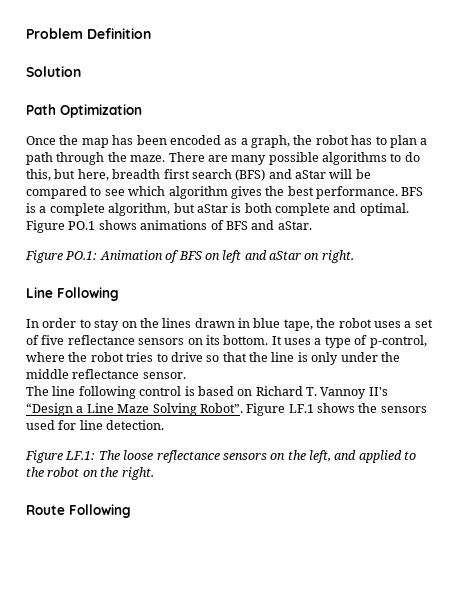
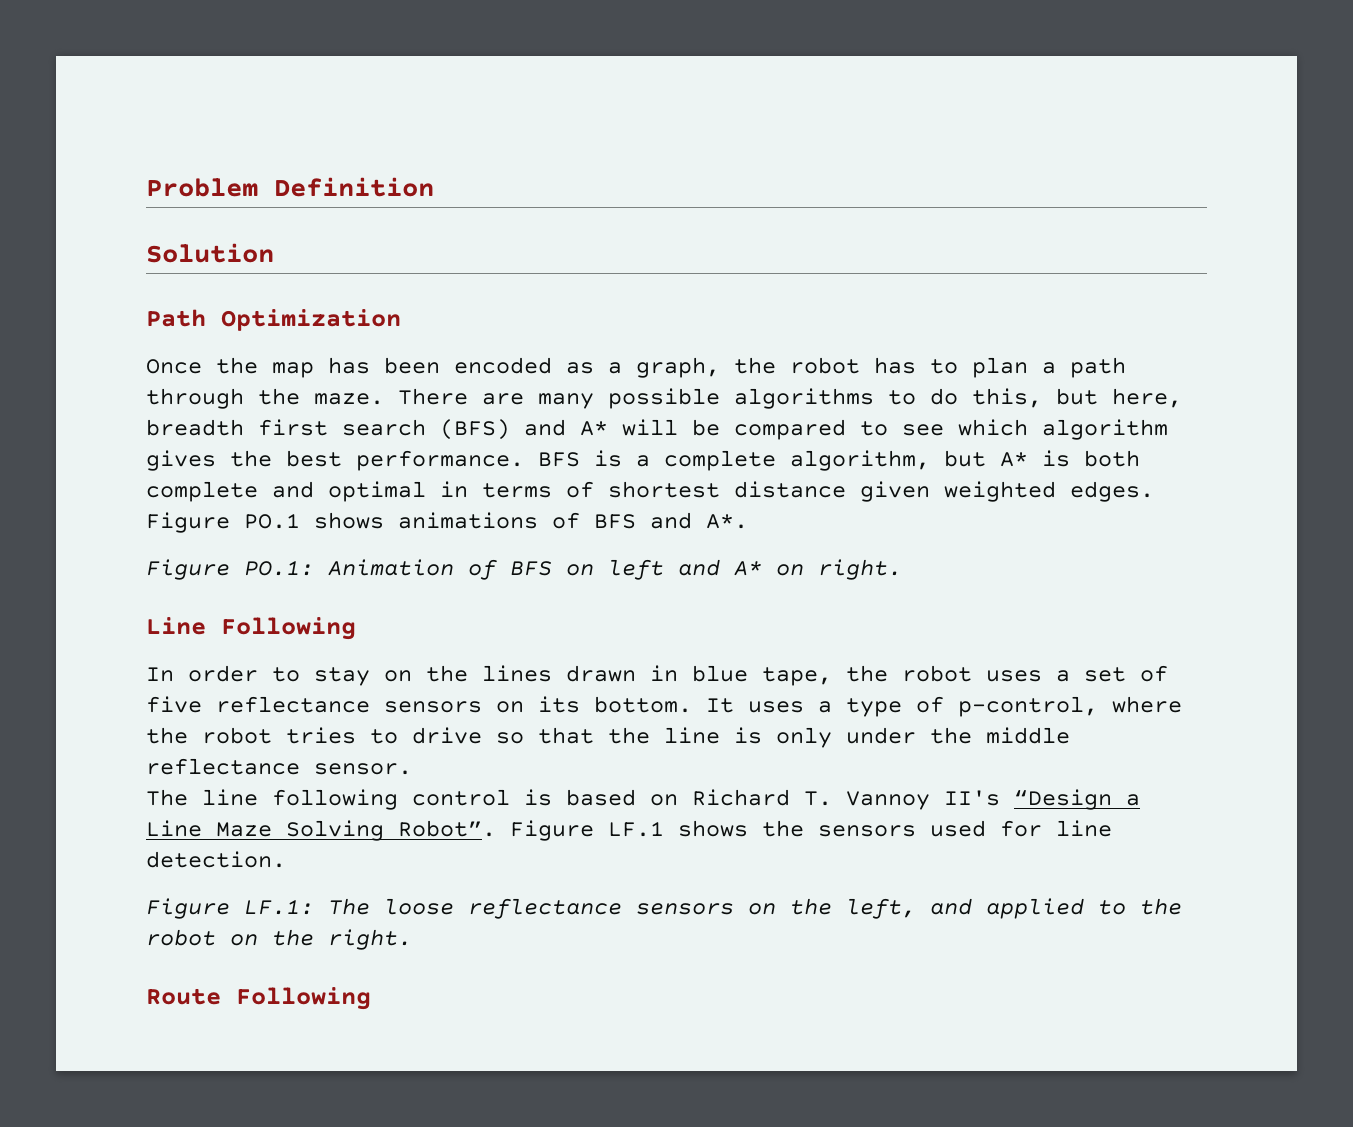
- There are many possible algorithms to do this, but here, breadth first search (BFS) and aStar will be compared to see which algorithm gives the best performance.
+ There are many possible algorithms to do this, but here, breadth first search (BFS) and A* will be compared to see which algorithm gives the best performance.
- BFS is a complete algorithm, but aStar is both complete and optimal.
+ BFS is a complete algorithm, but A* is both complete and optimal in terms of shortest distance given weighted edges.
- Figure PO.1 shows animations of BFS and aStar.
+ Figure PO.1 shows animations of BFS and A*.
- Figure PO.1: Animation of BFS on left and aStar on right.
+ Figure PO.1: Animation of BFS on left and A* on right.

